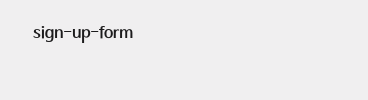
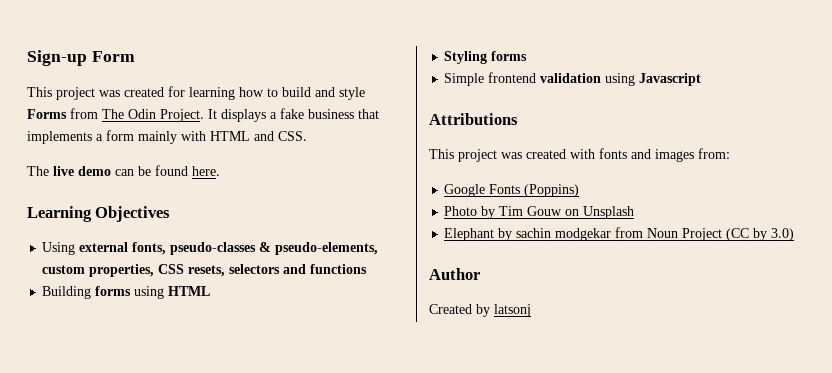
- sign-up-form
+ Sign-up Form
+ This project was created for learning how to build and style Forms from The Odin Project. It displays a fake business that implements a form mainly with HTML and CSS.
+ The live demo can be found here.
+ Learning Objectives
+ Using external fonts, pseudo-classes & pseudo-elements, custom properties, CSS resets, selectors and functions
+ Building forms using HTML
+ Styling forms
+ Simple frontend validation using Javascript
+ Attributions
+ This project was created with fonts and images from:
+ Google Fonts (Poppins)
+ Photo by Tim Gouw on Unsplash
+ Elephant by sachin modgekar from Noun Project (CC by 3.0)
+ Author
+ Created by latsonj

